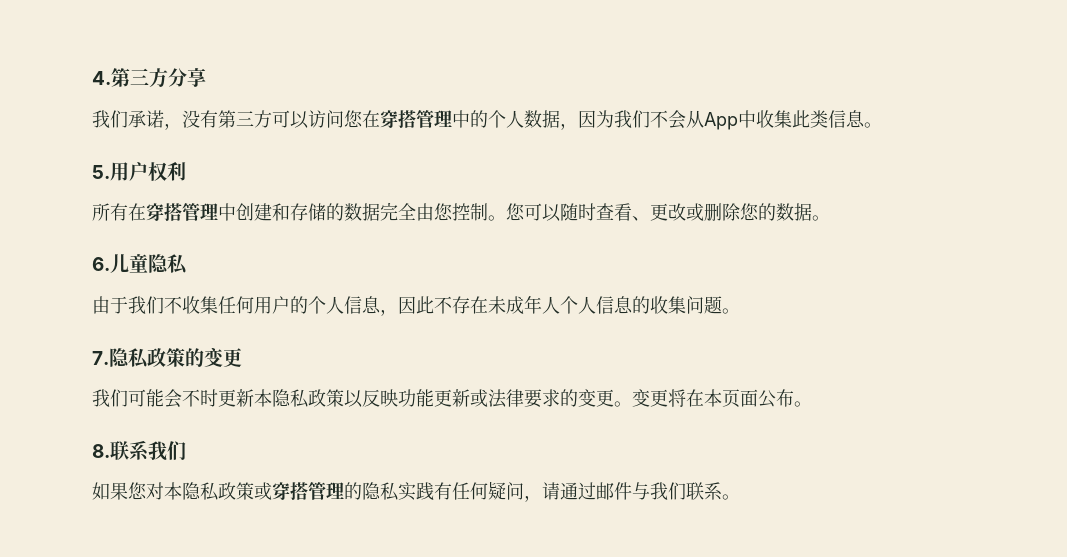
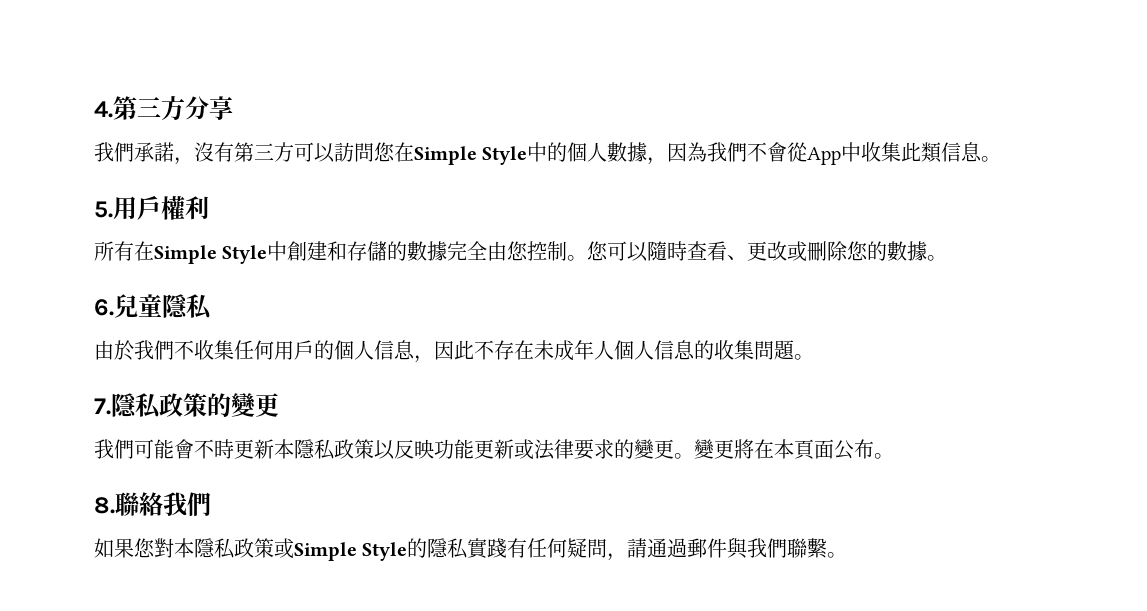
- 我们承诺，没有第三方可以访问您在穿搭管理中的个人数据，因为我们不会从App中收集此类信息。
+ 我們承諾，沒有第三方可以訪問您在Simple Style中的個人數據，因為我們不會從App中收集此類信息。
- 5.用户权利
+ 5.用戶權利
- 所有在穿搭管理中创建和存储的数据完全由您控制。
+ 所有在Simple Style中創建和存儲的數據完全由您控制。
- 您可以随时查看、更改或删除您的数据。
+ 您可以隨時查看、更改或刪除您的數據。
- 6.儿童隐私
+ 6.兒童隱私
- 由于我们不收集任何用户的个人信息，因此不存在未成年人个人信息的收集问题。
+ 由於我們不收集任何用戶的個人信息，因此不存在未成年人個人信息的收集問題。
- 7.隐私政策的变更
+ 7.隱私政策的變更
- 我们可能会不时更新本隐私政策以反映功能更新或法律要求的变更。变更将在本页面公布。
+ 我們可能會不時更新本隱私政策以反映功能更新或法律要求的變更。變更將在本頁面公布。
- 8.联系我们
+ 8.聯絡我們
- 如果您对本隐私政策或穿搭管理的隐私实践有任何疑问，请通过邮件与我们联系。
+ 如果您對本隱私政策或Simple Style的隱私實踐有任何疑問，請通過郵件與我們聯繫。

